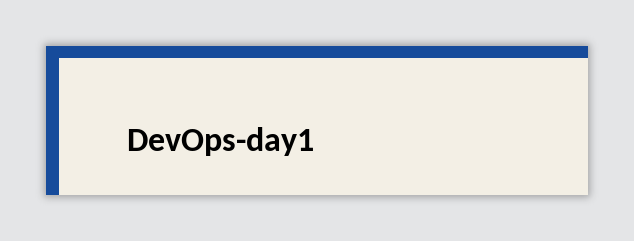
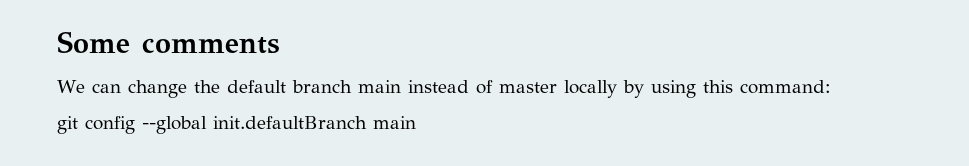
- DevOps-day1
+ Some comments
+ We can change the default branch main instead of master locally by using this command:
+ git config --global init.defaultBranch main

